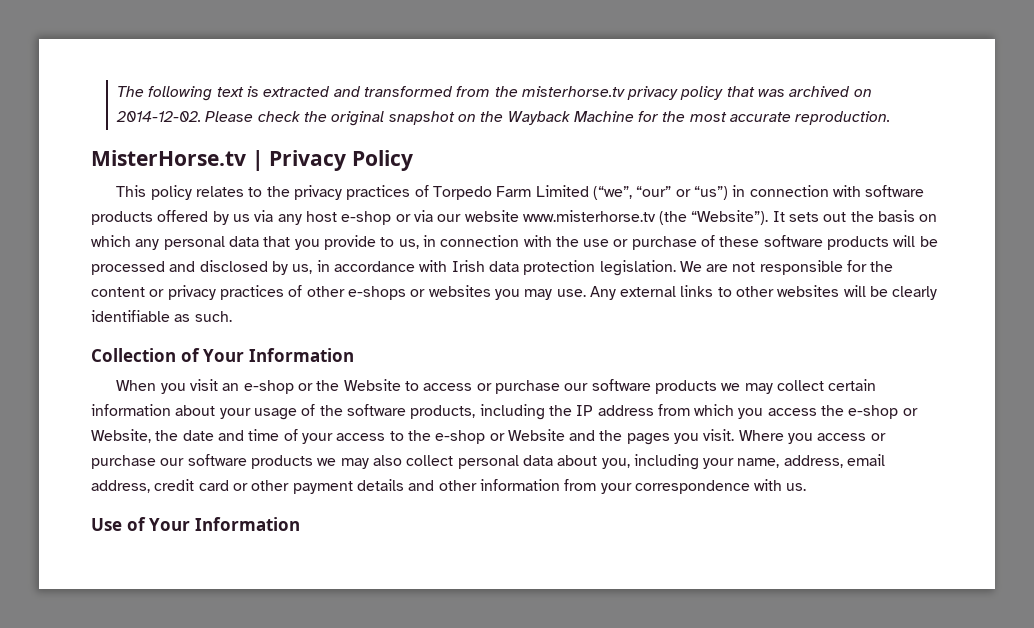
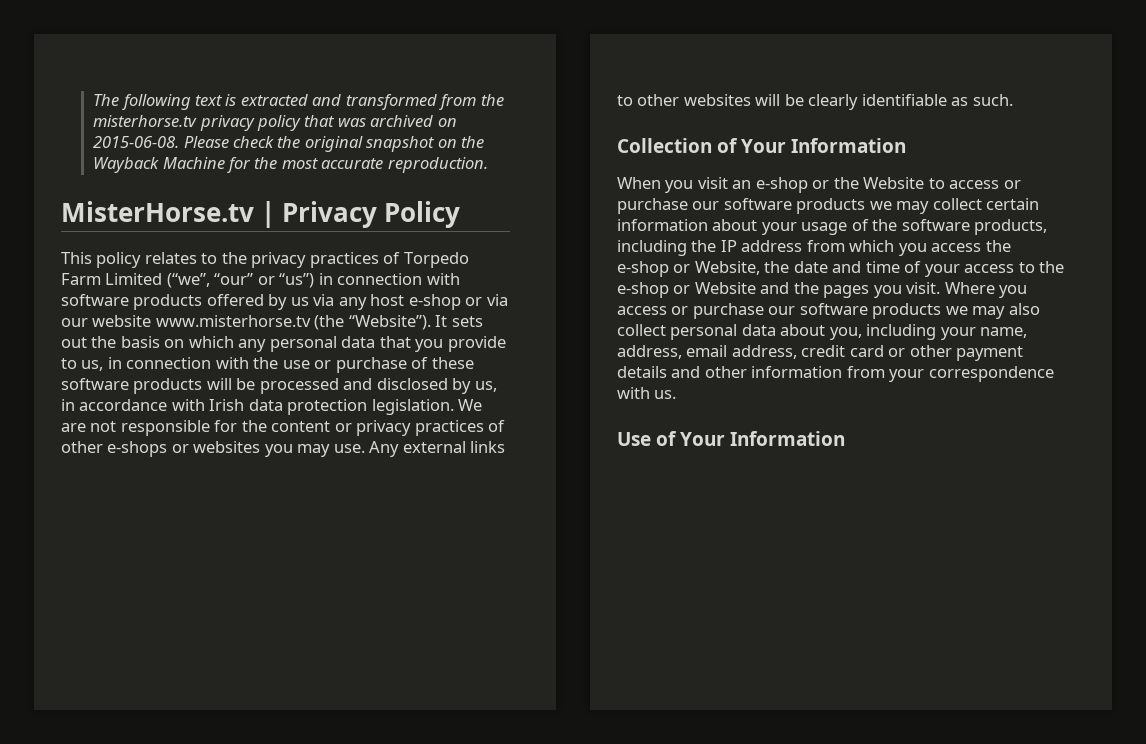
- The following text is extracted and transformed from the misterhorse.tv privacy policy that was archived on 2014-12-02.
+ The following text is extracted and transformed from the misterhorse.tv privacy policy that was archived on 2015-06-08.

